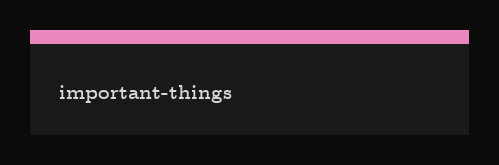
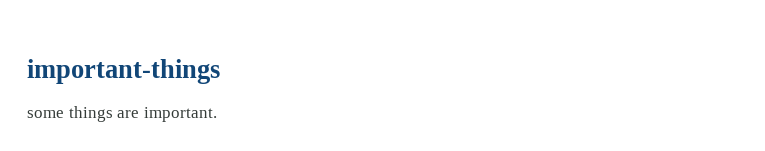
+ some things are important.

